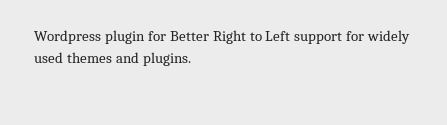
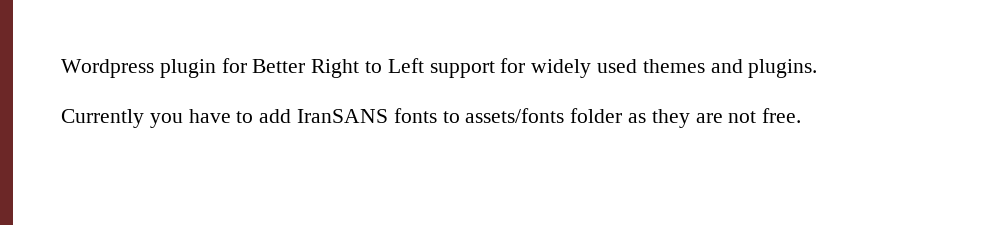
+ Currently you have to add IranSANS fonts to assets/fonts folder as they are not free.

